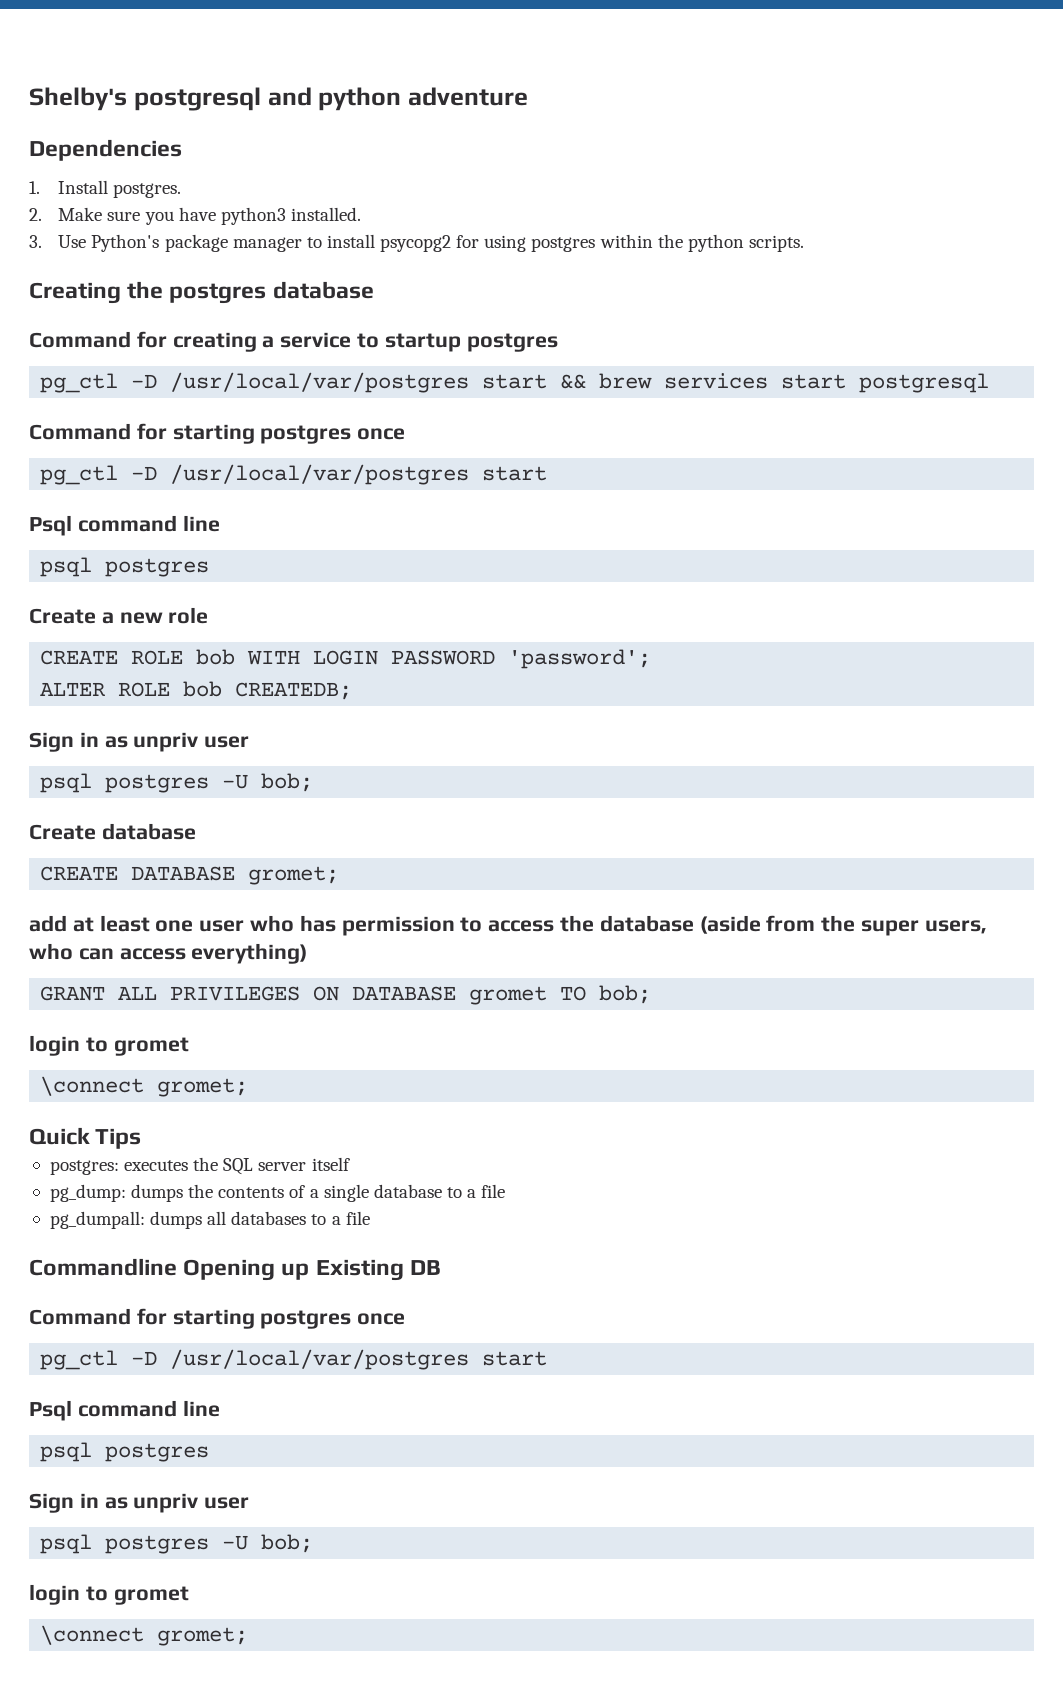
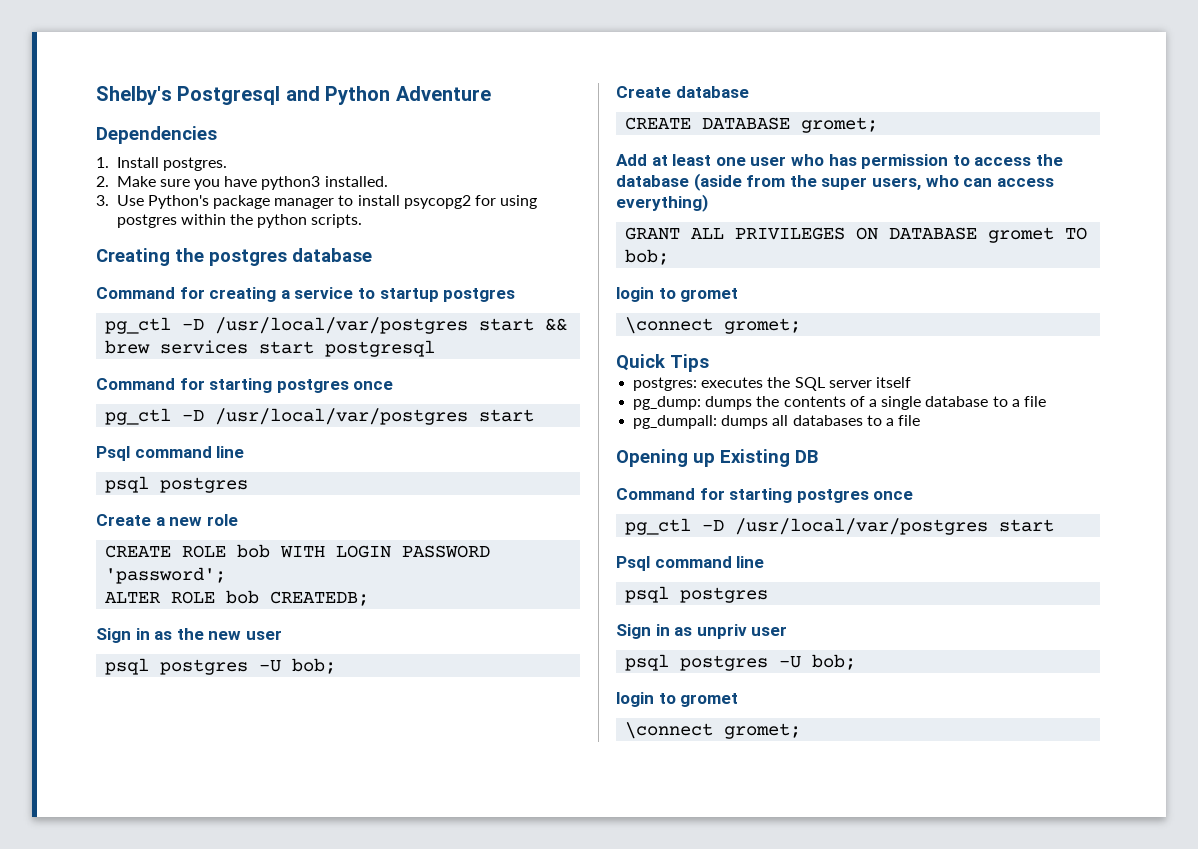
- Shelby's postgresql and python adventure
+ Shelby's Postgresql and Python Adventure
  ALTER ROLE bob CREATEDB;
- Sign in as unpriv user
+ Sign in as the new user
- add at least one user who has permission to access the database (aside from the super users, who can access everything)
+ Add at least one user who has permission to access the database (aside from the super users, who can access everything)
- Commandline Opening up Existing DB
+ Opening up Existing DB

